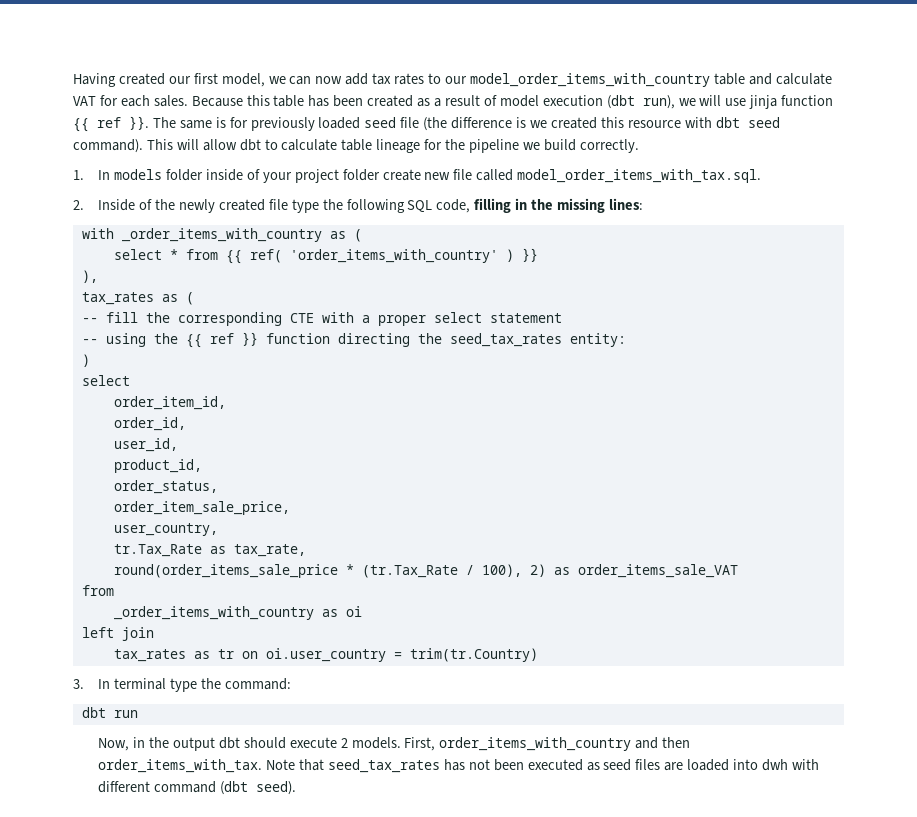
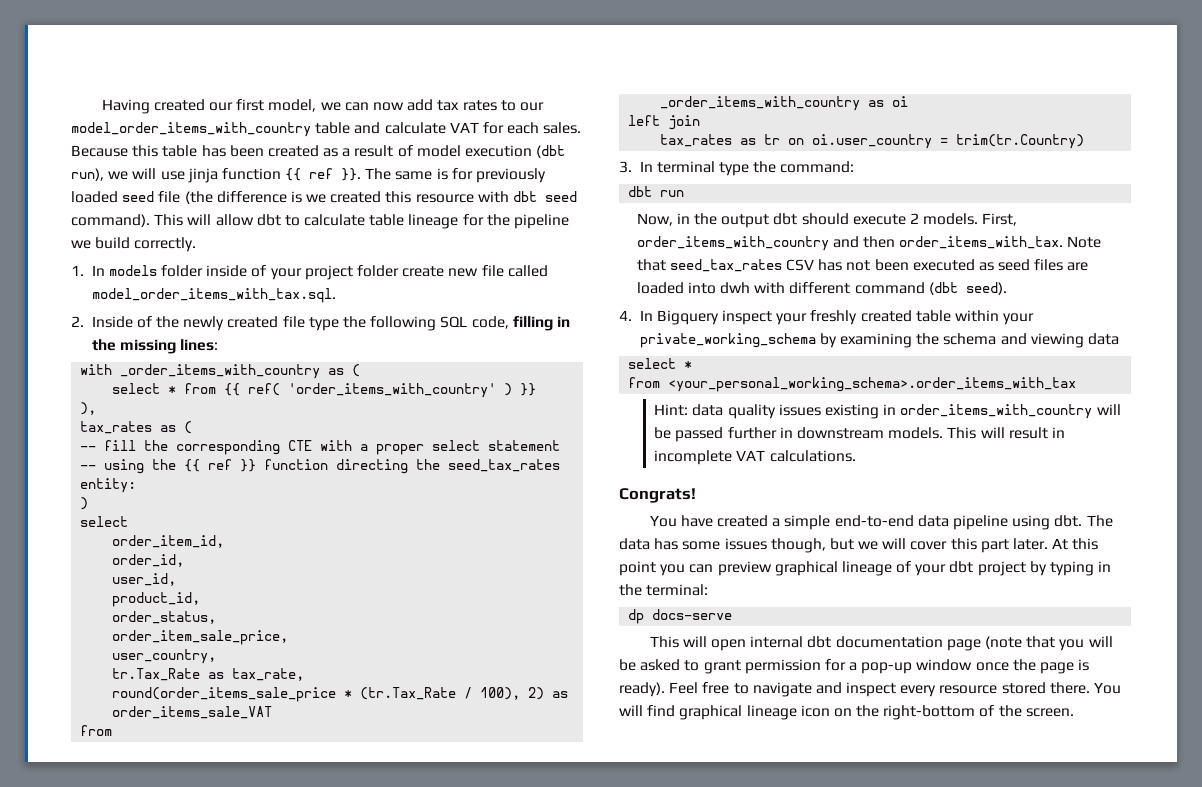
- Note that seed_tax_rates has not been executed as seed files are loaded into dwh with different command (dbt seed).
+ Note that seed_tax_rates CSV has not been executed as seed files are loaded into dwh with different command (dbt seed).
+ 4. In Bigquery inspect your freshly created table within your private_working_schema by examining the schema and viewing data
+ select *
+ from <your_personal_working_schema>.order_items_with_tax
+ Hint: data quality issues existing in order_items_with_country will be passed further in downstream models. This will result in incomplete VAT calculations.
+ Congrats!
+ You have created a simple end-to-end data pipeline using dbt. The data has some issues though, but we will cover this part later. At this point you can preview graphical lineage of your dbt project by typing in the terminal:
+ dp docs-serve
+ This will open internal dbt documentation page (note that you will be asked to grant permission for a pop-up window once the page is ready). Feel free to navigate and inspect every resource stored there. You will find graphical lineage icon on the right-bottom of the screen.

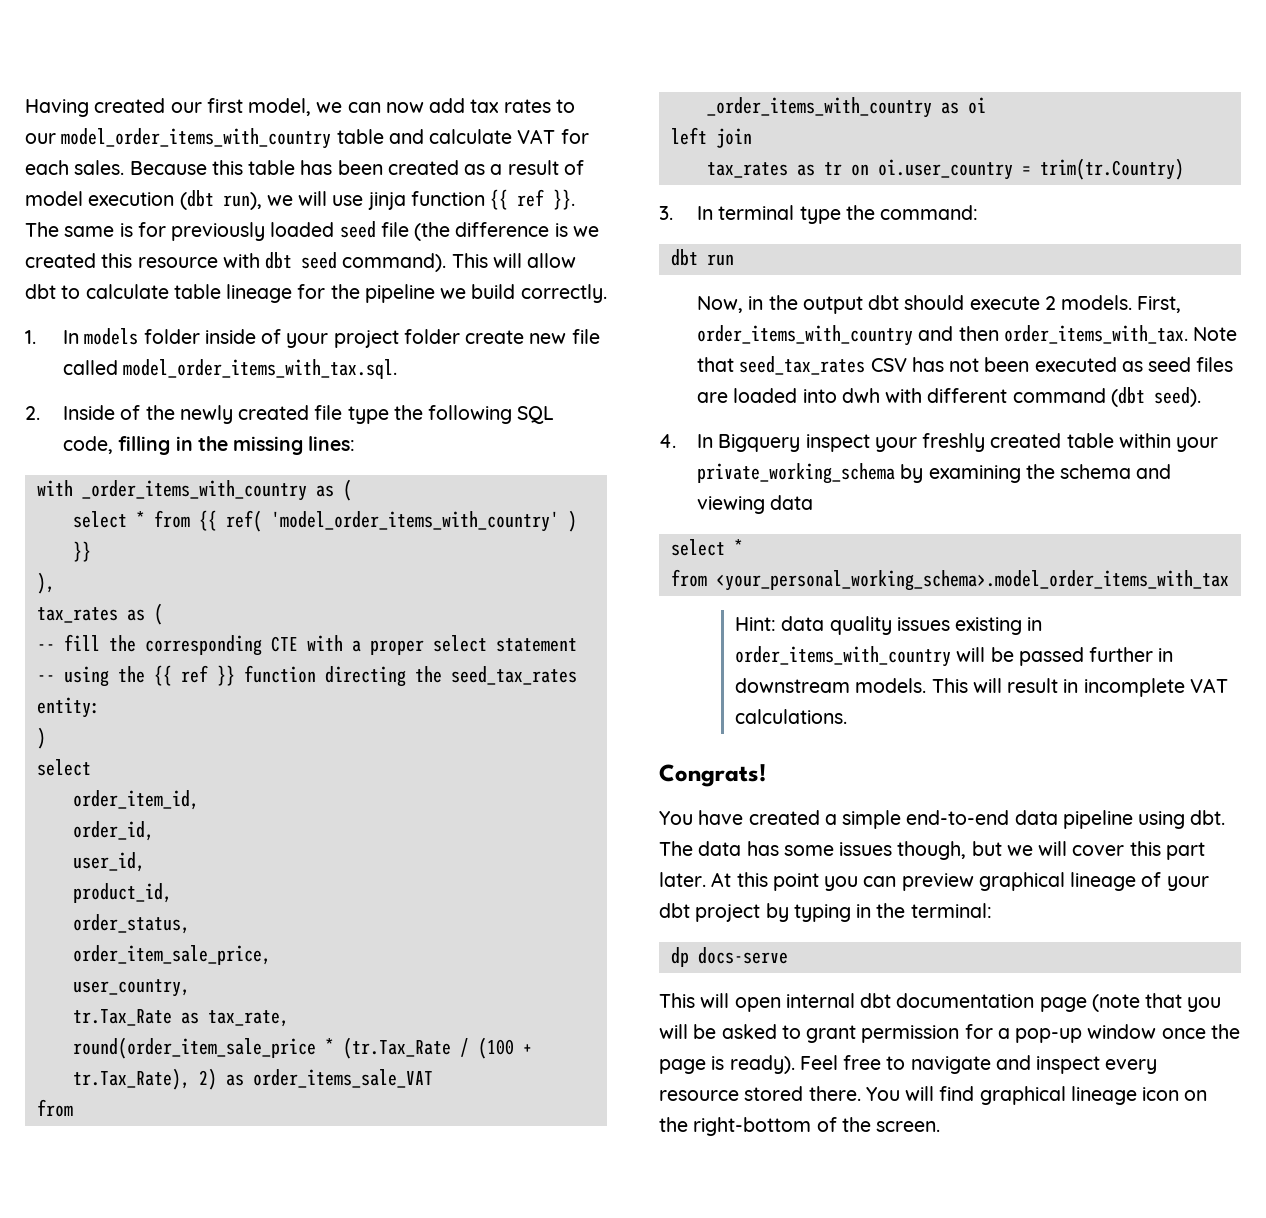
- select * from {{ ref( 'order_items_with_country' ) }}
+ select * from {{ ref( 'model_order_items_with_country' ) }}
- round(order_items_sale_price * (tr.Tax_Rate / 100), 2) as order_items_sale_VAT
+ round(order_item_sale_price * (tr.Tax_Rate / (100 + tr.Tax_Rate), 2) as order_items_sale_VAT
- from <your_personal_working_schema>.order_items_with_tax
+ from <your_personal_working_schema>.model_order_items_with_tax

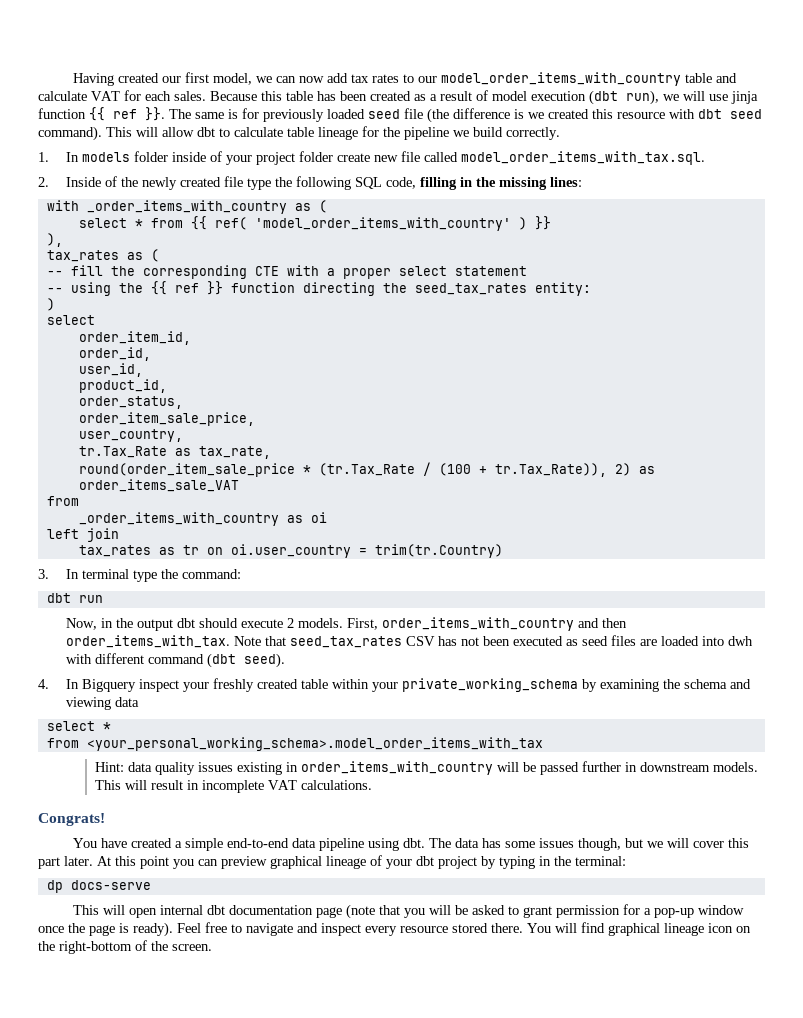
- round(order_item_sale_price * (tr.Tax_Rate / (100 + tr.Tax_Rate), 2) as order_items_sale_VAT
+ round(order_item_sale_price * (tr.Tax_Rate / (100 + tr.Tax_Rate)), 2) as order_items_sale_VAT

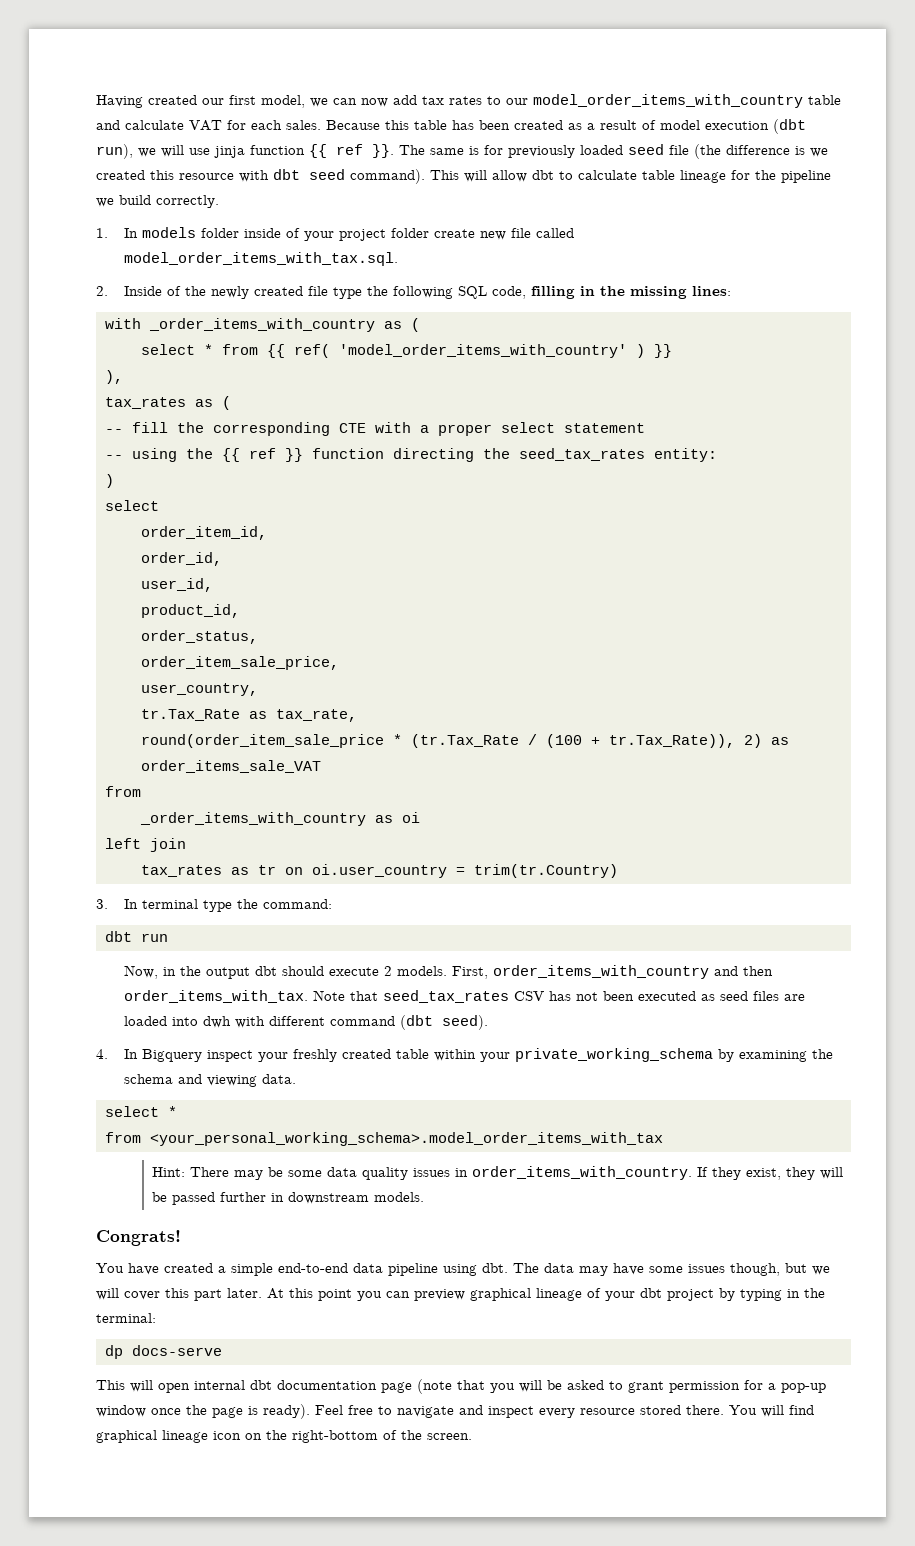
- 4. In Bigquery inspect your freshly created table within your private_working_schema by examining the schema and viewing data
+ 4. In Bigquery inspect your freshly created table within your private_working_schema by examining the schema and viewing data.
- Hint: data quality issues existing in order_items_with_country will be passed further in downstream models. This will result in incomplete VAT calculations.
+ Hint: There may be some data quality issues in order_items_with_country. If they exist, they will be passed further in downstream models.
- The data has some issues though, but we will cover this part later.
+ The data may have some issues though, but we will cover this part later.

